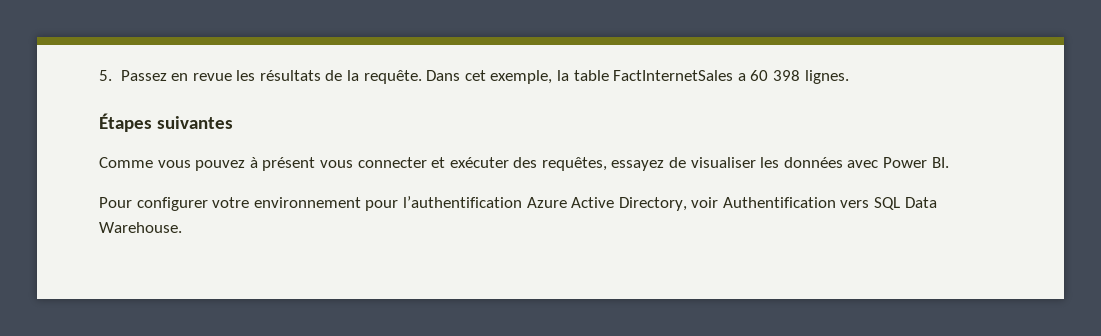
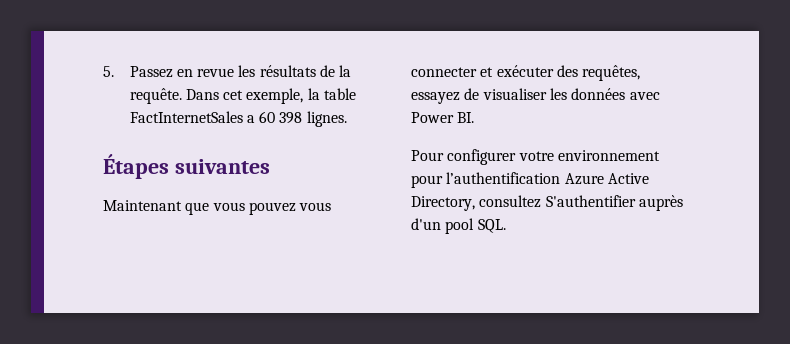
- Comme vous pouvez à présent vous connecter et exécuter des requêtes, essayez de visualiser les données avec Power BI.
+ Maintenant que vous pouvez vous connecter et exécuter des requêtes, essayez de visualiser les données avec Power BI.
- Pour configurer votre environnement pour l’authentification Azure Active Directory, voir Authentification vers SQL Data Warehouse.
+ Pour configurer votre environnement pour l’authentification Azure Active Directory, consultez S'authentifier auprès d'un pool SQL.

